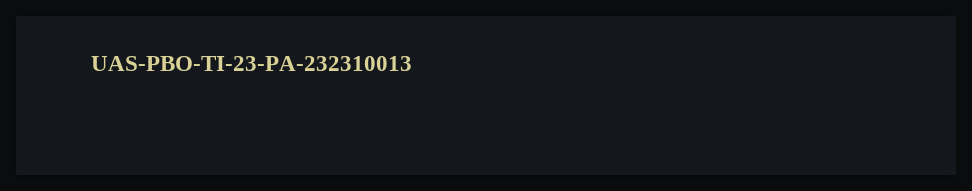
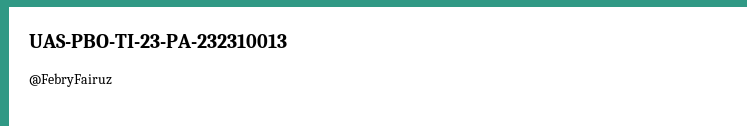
+ @FebryFairuz

